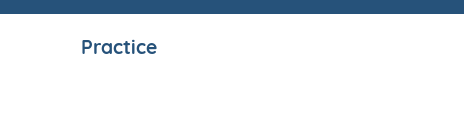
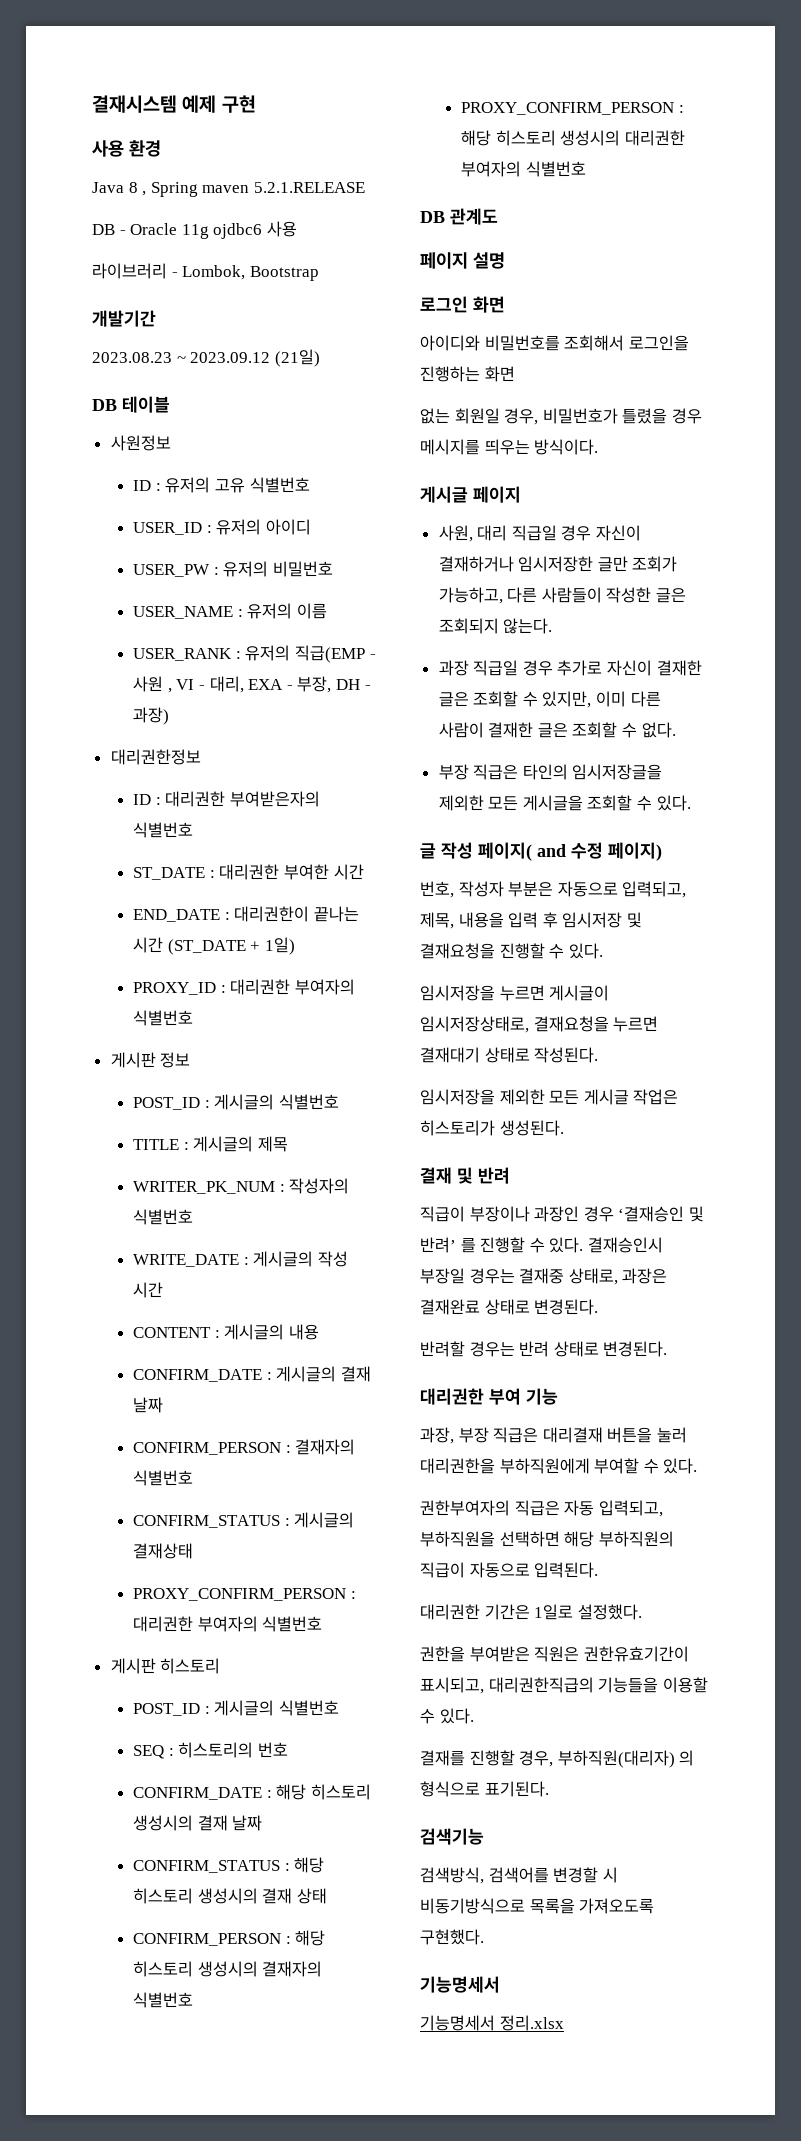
- Practice
+ 결재시스템 예제 구현
+ 사용 환경
+ Java 8 , Spring maven 5.2.1.RELEASE
+ DB - Oracle 11g ojdbc6 사용
+ 라이브러리 - Lombok, Bootstrap
+ 개발기간
+ 2023.08.23 ~ 2023.09.12 (21일)
+ DB 테이블
+ 사원정보
+ ID : 유저의 고유 식별번호
+ USER_ID : 유저의 아이디
+ USER_PW : 유저의 비밀번호
+ USER_NAME : 유저의 이름
+ USER_RANK : 유저의 직급(EMP - 사원 , VI - 대리, EXA - 부장, DH - 과장)
+ 대리권한정보
+ ID : 대리권한 부여받은자의 식별번호
+ ST_DATE : 대리권한 부여한 시간
+ END_DATE : 대리권한이 끝나는 시간 (ST_DATE + 1일)
+ PROXY_ID : 대리권한 부여자의 식별번호
+ 게시판 정보
+ POST_ID : 게시글의 식별번호
+ TITLE : 게시글의 제목
+ WRITER_PK_NUM : 작성자의 식별번호
+ WRITE_DATE : 게시글의 작성 시간
+ CONTENT : 게시글의 내용
+ CONFIRM_DATE : 게시글의 결재 날짜
+ CONFIRM_PERSON : 결재자의 식별번호
+ CONFIRM_STATUS : 게시글의 결재상태
+ PROXY_CONFIRM_PERSON : 대리권한 부여자의 식별번호
+ 게시판 히스토리
+ POST_ID : 게시글의 식별번호
+ SEQ : 히스토리의 번호
+ CONFIRM_DATE : 해당 히스토리 생성시의 결재 날짜
+ CONFIRM_STATUS : 해당 히스토리 생성시의 결재 상태
+ CONFIRM_PERSON : 해당 히스토리 생성시의 결재자의 식별번호
+ PROXY_CONFIRM_PERSON : 해당 히스토리 생성시의 대리권한 부여자의 식별번호
+ DB 관계도
+ 페이지 설명
+ 로그인 화면
+ 아이디와 비밀번호를 조회해서 로그인을 진행하는 화면
+ 없는 회원일 경우, 비밀번호가 틀렸을 경우 메시지를 띄우는 방식이다.
+ 게시글 페이지
+ 사원, 대리 직급일 경우 자신이 결재하거나 임시저장한 글만 조회가 가능하고, 다른 사람들이 작성한 글은 조회되지 않는다.
+ 과장 직급일 경우 추가로 자신이 결재한 글은 조회할 수 있지만, 이미 다른 사람이 결재한 글은 조회할 수 없다.
+ 부장 직급은 타인의 임시저장글을 제외한 모든 게시글을 조회할 수 있다.
+ 글 작성 페이지( and 수정 페이지)
+ 번호, 작성자 부분은 자동으로 입력되고, 제목, 내용을 입력 후 임시저장 및 결재요청을 진행할 수 있다.
+ 임시저장을 누르면 게시글이 임시저장상태로, 결재요청을 누르면 결재대기 상태로 작성된다.
+ 임시저장을 제외한 모든 게시글 작업은 히스토리가 생성된다.
+ 결재 및 반려
+ 직급이 부장이나 과장인 경우 ‘결재승인 및 반려’ 를 진행할 수 있다. 결재승인시 부장일 경우는 결재중 상태로, 과장은 결재완료 상태로 변경된다.
+ 반려할 경우는 반려 상태로 변경된다.
+ 대리권한 부여 기능
+ 과장, 부장 직급은 대리결재 버튼을 눌러 대리권한을 부하직원에게 부여할 수 있다.
+ 권한부여자의 직급은 자동 입력되고, 부하직원을 선택하면 해당 부하직원의 직급이 자동으로 입력된다.
+ 대리권한 기간은 1일로 설정했다.
+ 권한을 부여받은 직원은 권한유효기간이 표시되고, 대리권한직급의 기능들을 이용할 수 있다.
+ 결재를 진행할 경우, 부하직원(대리자) 의 형식으로 표기된다.
+ 검색기능
+ 검색방식, 검색어를 변경할 시 비동기방식으로 목록을 가져오도록 구현했다.
+ 기능명세서
+ 기능명세서 정리.xlsx

